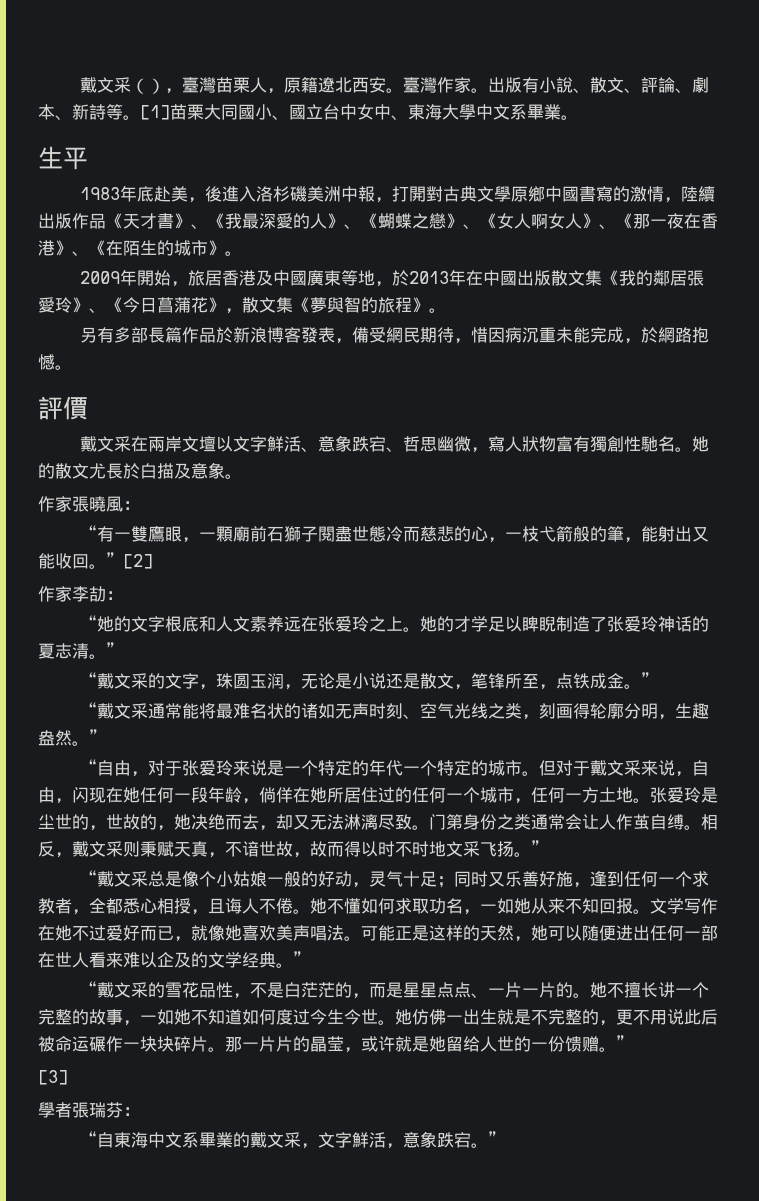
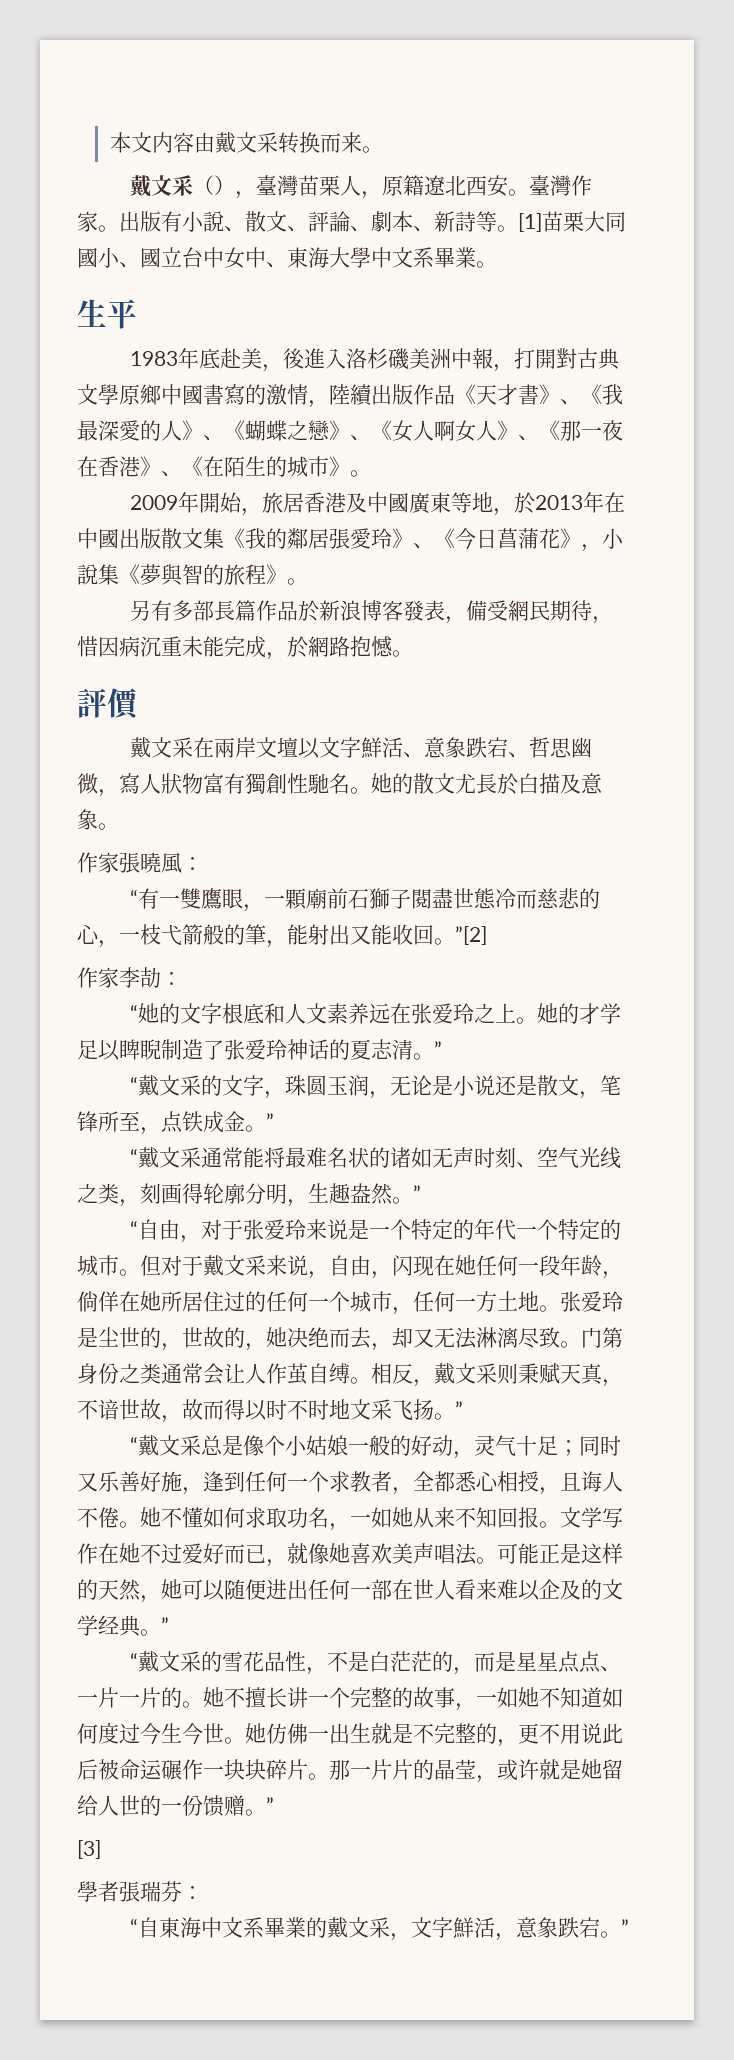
+ 本文内容由戴文采转换而来。
- 2009年開始，旅居香港及中國廣東等地，於2013年在中國出版散文集《我的鄰居張愛玲》、《今日菖蒲花》，散文集《夢與智的旅程》。
+ 2009年開始，旅居香港及中國廣東等地，於2013年在中國出版散文集《我的鄰居張愛玲》、《今日菖蒲花》，小說集《夢與智的旅程》。

